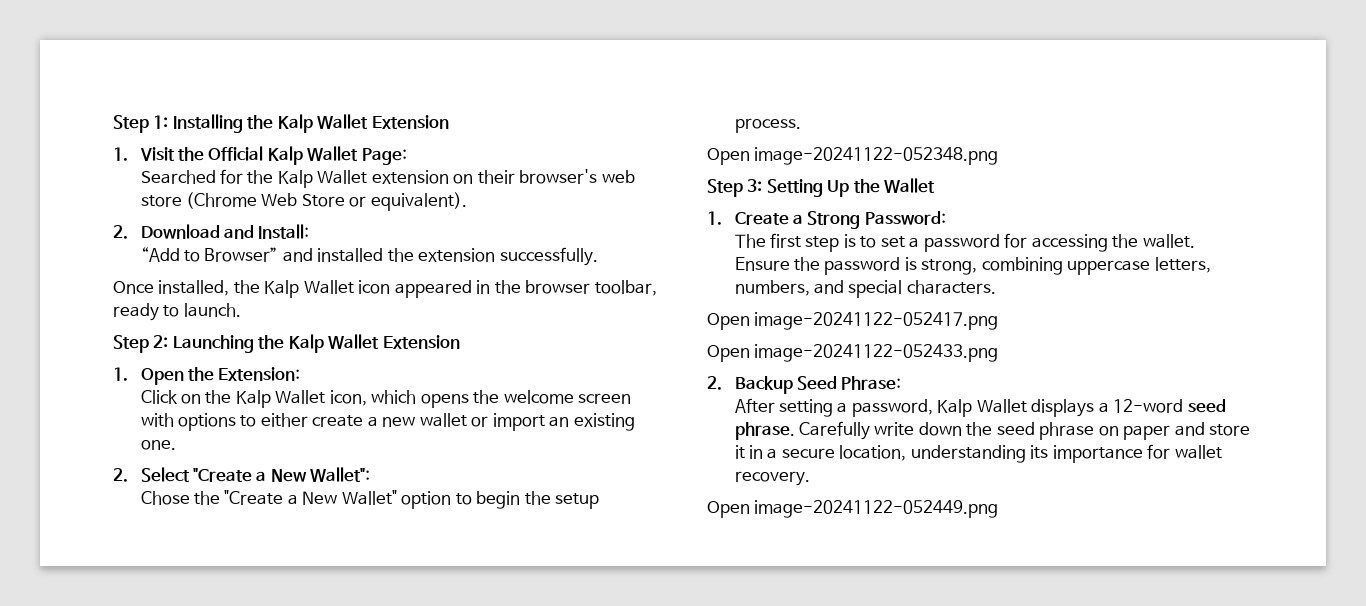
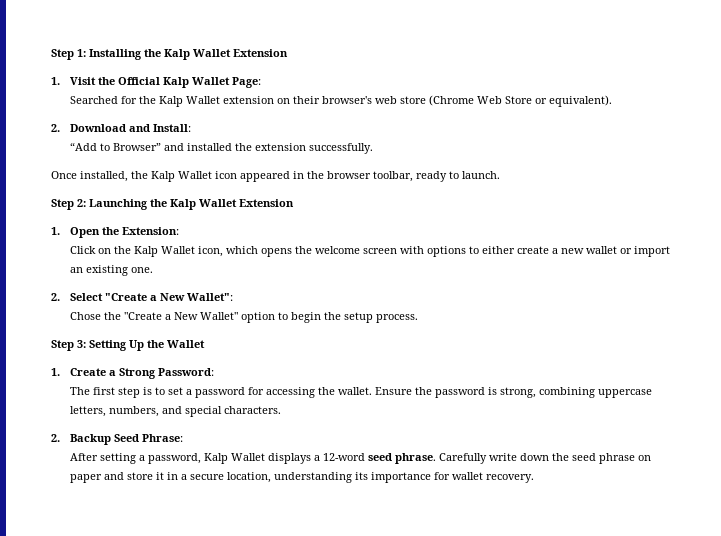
- Open image-20241122-052348.png
- Open image-20241122-052417.png
- Open image-20241122-052433.png
- Open image-20241122-052449.png

